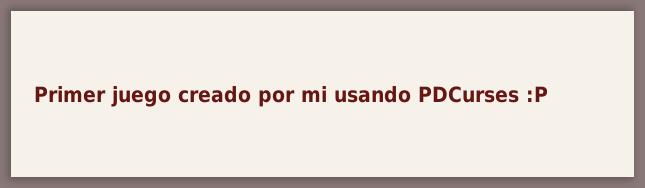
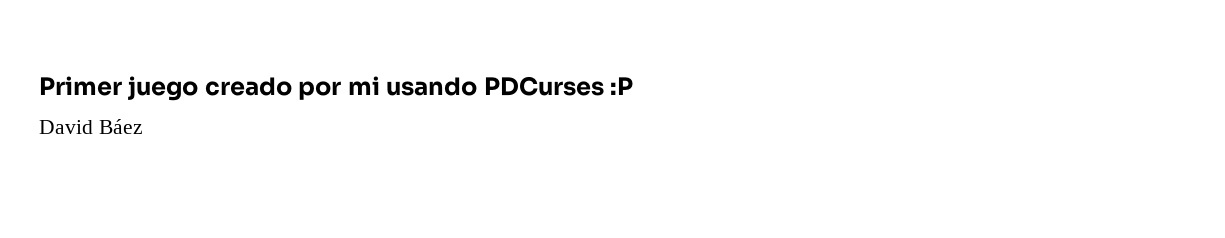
+ David Báez

